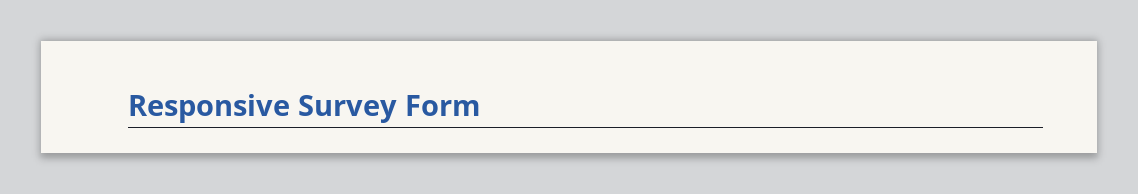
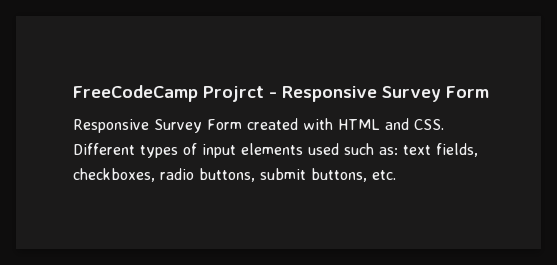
- Responsive Survey Form
+ FreeCodeCamp Projrct - Responsive Survey Form
+ Responsive Survey Form created with HTML and CSS. Different types of input elements used such as: text fields, checkboxes, radio buttons, submit buttons, etc.

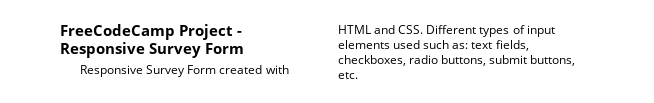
- FreeCodeCamp Projrct - Responsive Survey Form
+ FreeCodeCamp Project - Responsive Survey Form

